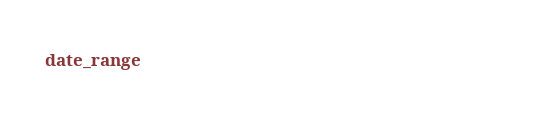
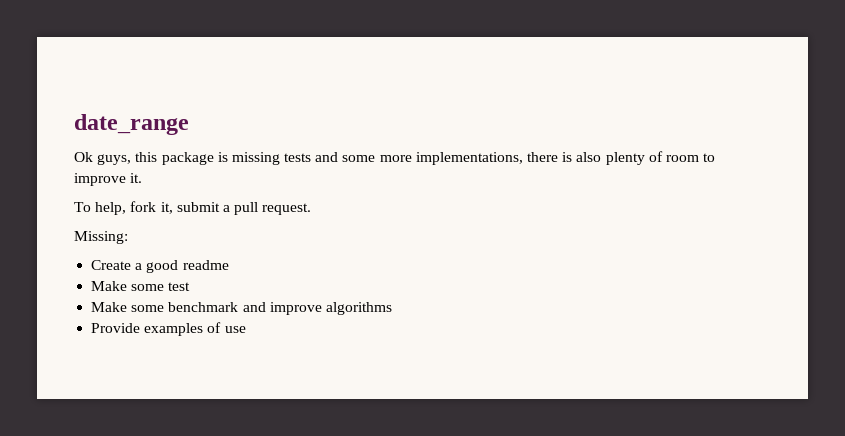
+ Ok guys, this package is missing tests and some more implementations, there is also plenty of room to improve it.
+ To help, fork it, submit a pull request.
+ Missing:
+ Create a good readme
+ Make some test
+ Make some benchmark and improve algorithms
+ Provide examples of use

